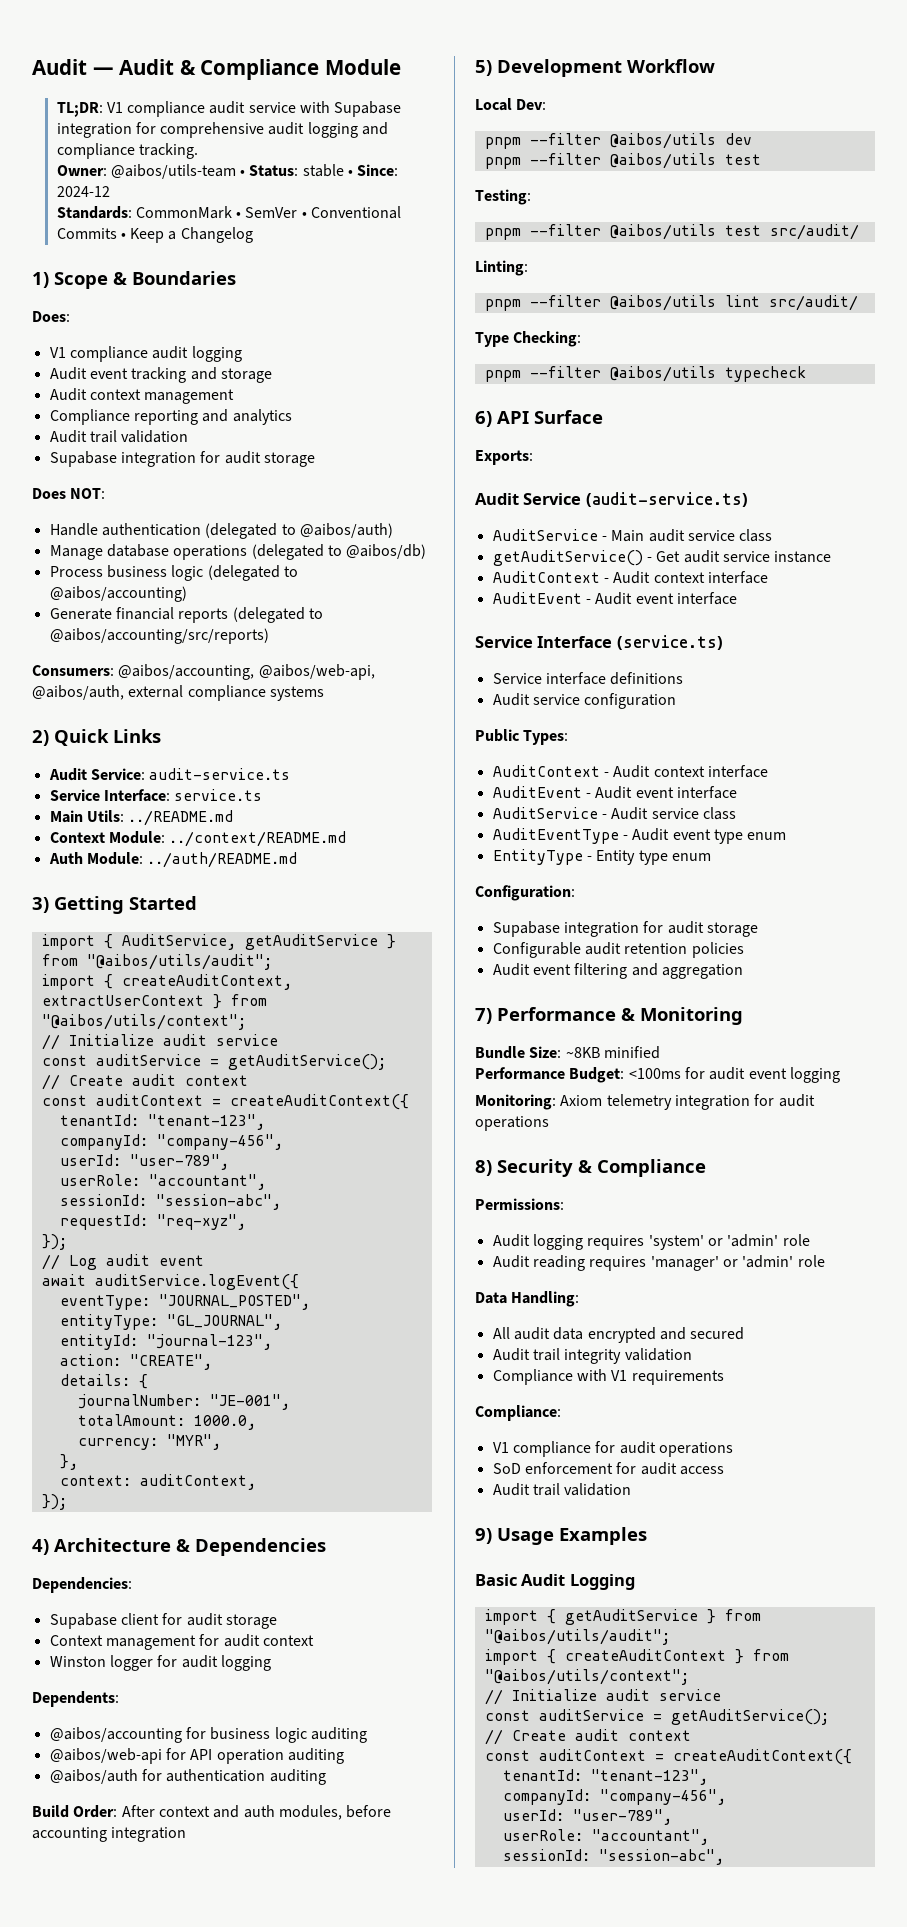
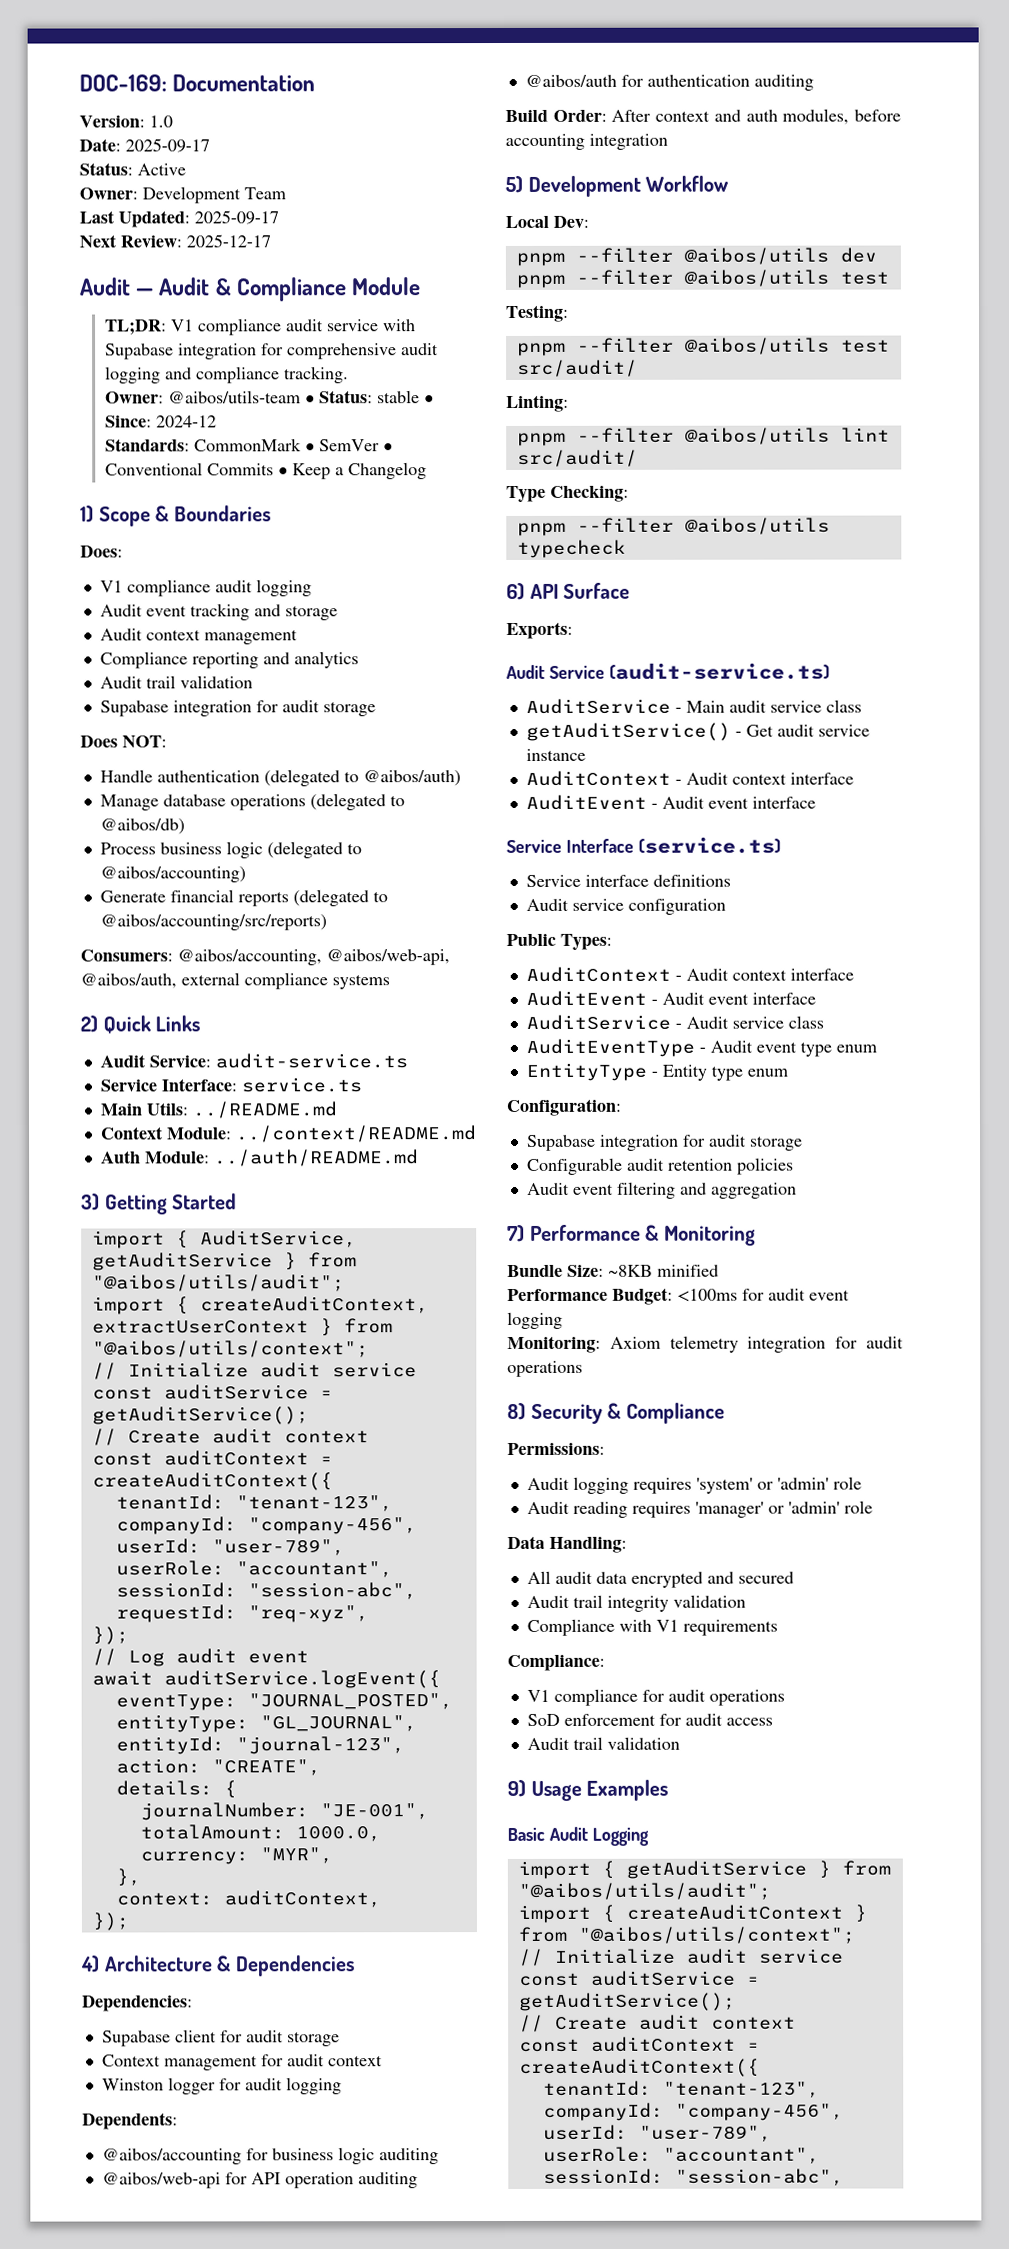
+ DOC-169: Documentation
+ Version: 1.0
+ Date: 2025-09-17
+ Status: Active
+ Owner: Development Team
+ Last Updated: 2025-09-17
+ Next Review: 2025-12-17

